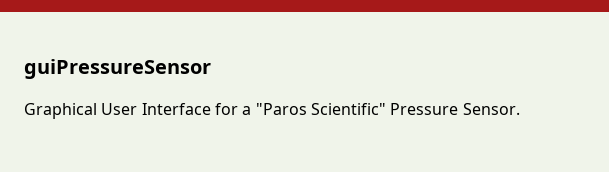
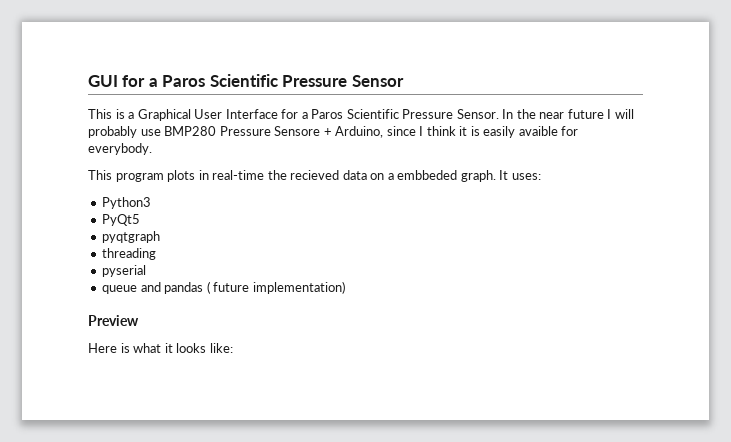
- guiPressureSensor
- Graphical User Interface for a "Paros Scientific" Pressure Sensor.
+ GUI for a Paros Scientific Pressure Sensor
+ This is a Graphical User Interface for a Paros Scientific Pressure Sensor. In the near future I will probably use BMP280 Pressure Sensore + Arduino, since I think it is easily avaible for everybody.
+ This program plots in real-time the recieved data on a embbeded graph. It uses:
+ Python3
+ PyQt5
+ pyqtgraph
+ threading
+ pyserial
+ queue and pandas ( future implementation)
+ Preview
+ Here is what it looks like:

